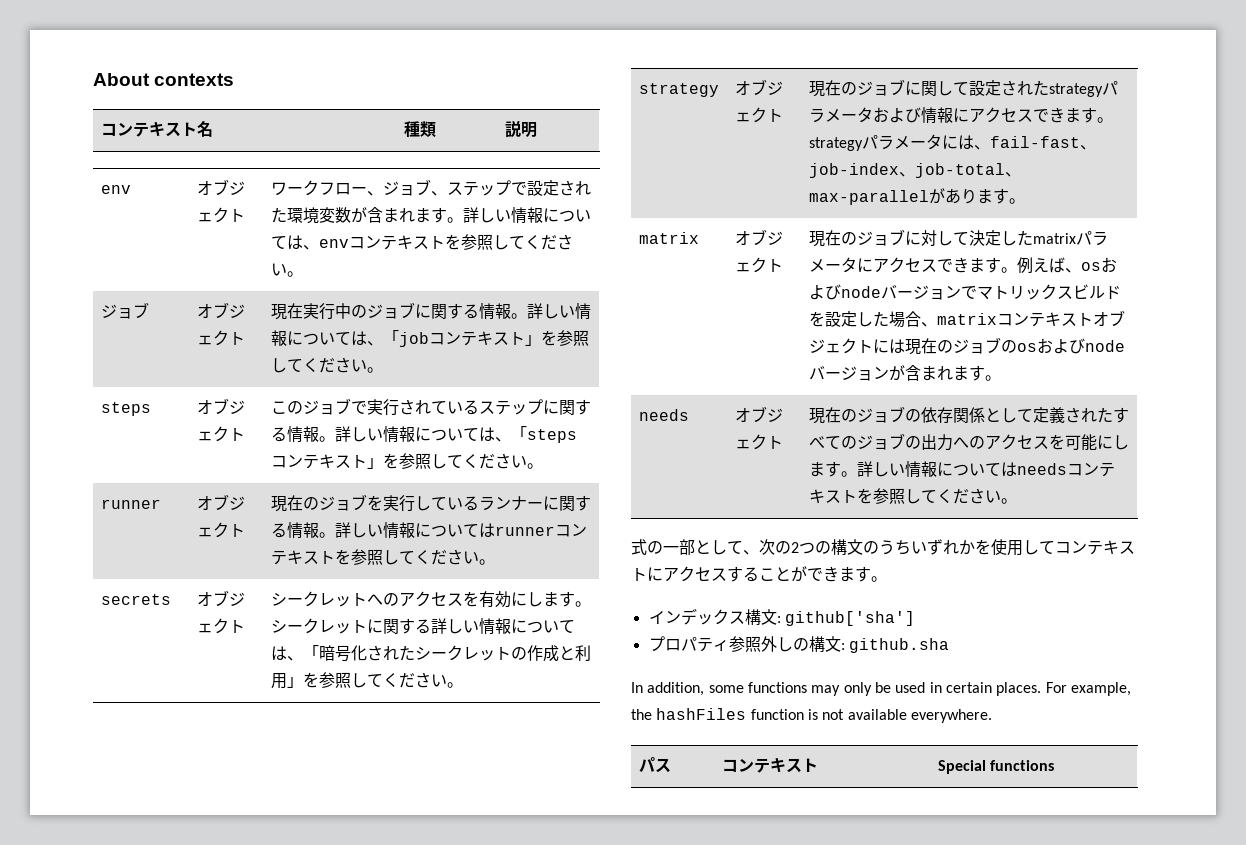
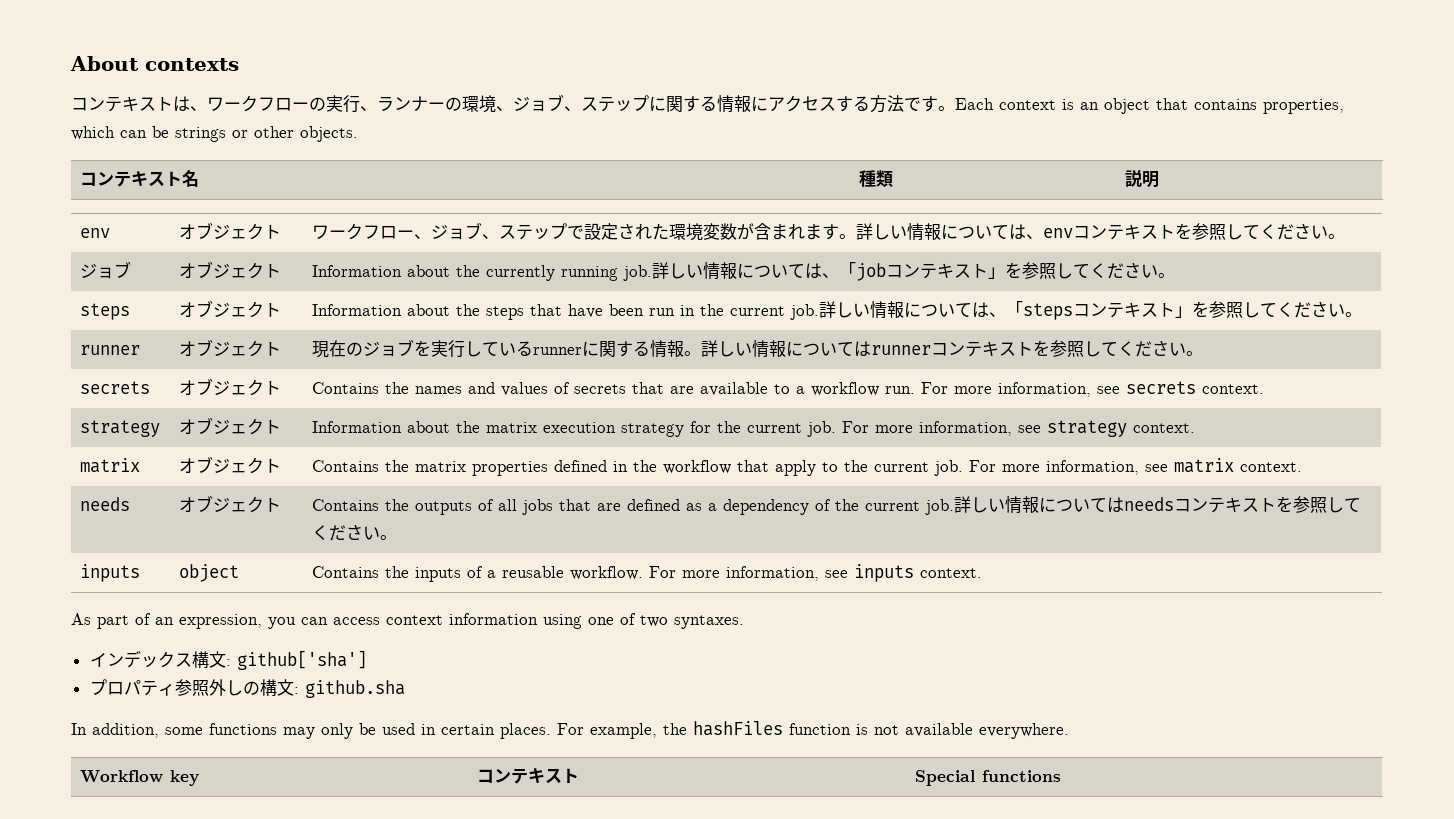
+ コンテキストは、ワークフローの実行、ランナーの環境、ジョブ、ステップに関する情報にアクセスする方法です。Each context is an object that contains properties, which can be strings or other objects.
- ジョブ | オブジェクト | 現在実行中のジョブに関する情報。詳しい情報については、「jobコンテキスト」を参照してください。
+ ジョブ | オブジェクト | Information about the currently running job.詳しい情報については、「jobコンテキスト」を参照してください。
- steps | オブジェクト | このジョブで実行されているステップに関する情報。詳しい情報については、「stepsコンテキスト」を参照してください。
+ steps | オブジェクト | Information about the steps that have been run in the current job.詳しい情報については、「stepsコンテキスト」を参照してください。
- runner | オブジェクト | 現在のジョブを実行しているランナーに関する情報。詳しい情報についてはrunnerコンテキストを参照してください。
+ runner | オブジェクト | 現在のジョブを実行しているrunnerに関する情報。詳しい情報についてはrunnerコンテキストを参照してください。
- secrets | オブジェクト | シークレットへのアクセスを有効にします。シークレットに関する詳しい情報については、「暗号化されたシークレットの作成と利用」を参照してください。
- strategy | オブジェクト | 現在のジョブに関して設定されたstrategyパラメータおよび情報にアクセスできます。strategyパラメータには、fail-fast、job-index、job-total、max-parallelがあります。
- matrix | オブジェクト | 現在のジョブに対して決定したmatrixパラメータにアクセスできます。例えば、osおよびnodeバージョンでマトリックスビルドを設定した場合、matrixコンテキストオブジェクトには現在のジョブのosおよびnodeバージョンが含まれます。
- needs | オブジェクト | 現在のジョブの依存関係として定義されたすべてのジョブの出力へのアクセスを可能にします。詳しい情報についてはneedsコンテキストを参照してください。
+ secrets | オブジェクト | Contains the names and values of secrets that are available to a workflow run. For more information, see secrets context.
+ strategy | オブジェクト | Information about the matrix execution strategy for the current job. For more information, see strategy context.
+ matrix | オブジェクト | Contains the matrix properties defined in the workflow that apply to the current job. For more information, see matrix context.
+ needs | オブジェクト | Contains the outputs of all jobs that are defined as a dependency of the current job.詳しい情報についてはneedsコンテキストを参照してください。
- 式の一部として、次の2つの構文のうちいずれかを使用してコンテキストにアクセスすることができます。
+ inputs | object | Contains the inputs of a reusable workflow. For more information, see inputs context.
+ As part of an expression, you can access context information using one of two syntaxes.
- パス | コンテキスト | Special functions
+ Workflow key | コンテキスト | Special functions

